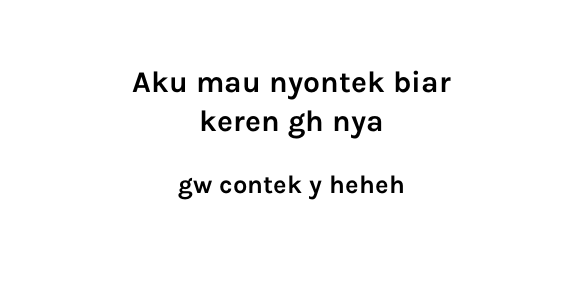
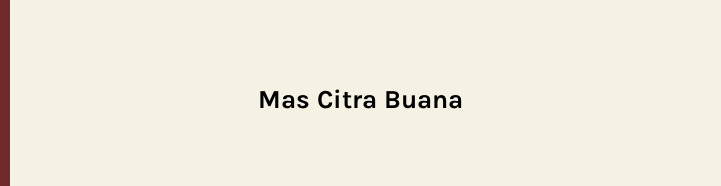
- Aku mau nyontek biar keren gh nya
- gw contek y heheh
+ Mas Citra Buana

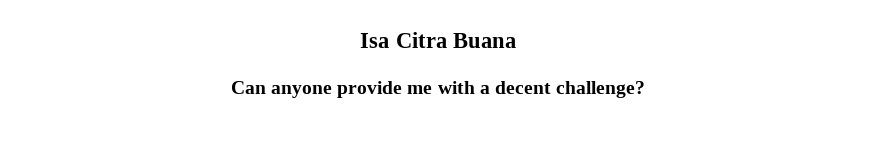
- Mas Citra Buana
+ Isa Citra Buana
+ Can anyone provide me with a decent challenge?

